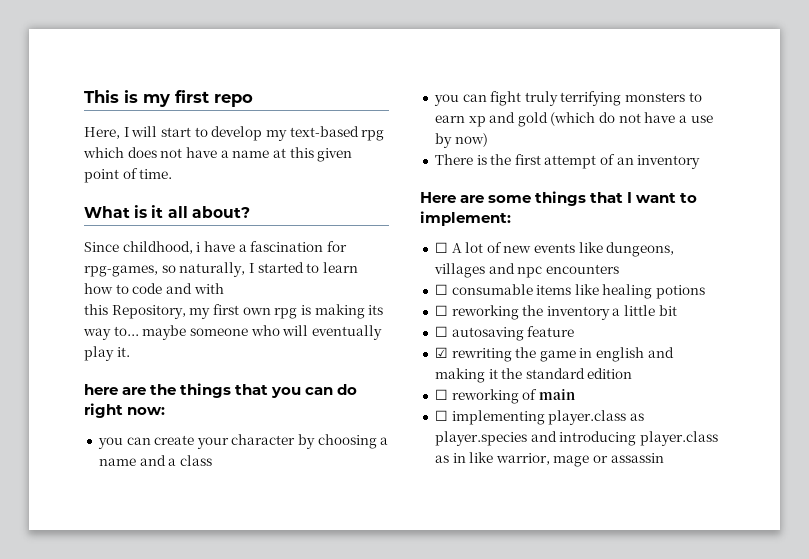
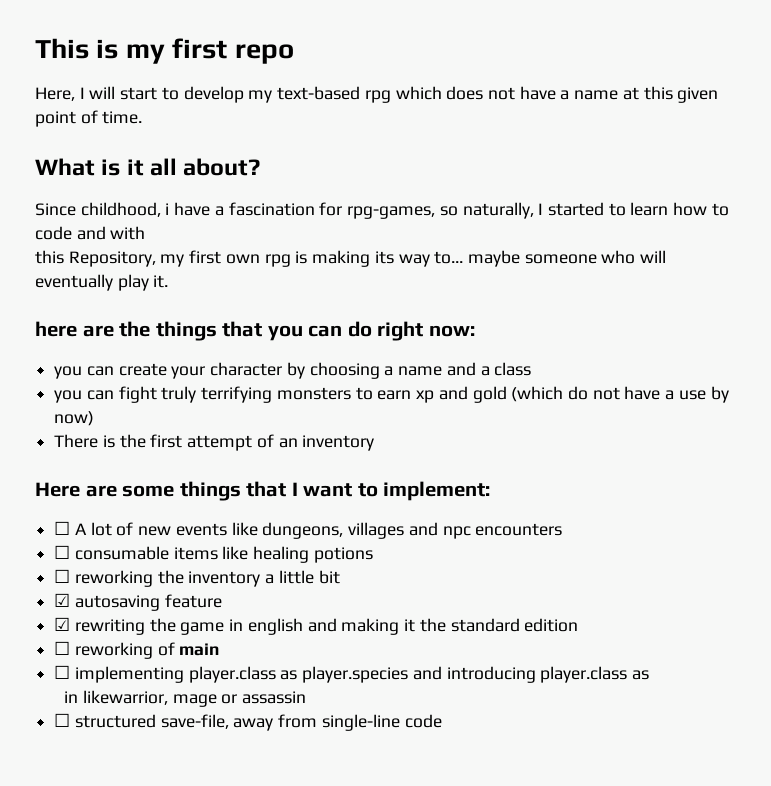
- ☐ autosaving feature
+ ☑ autosaving feature
- ☐ implementing player.class as player.species and introducing player.class as in like warrior, mage or assassin
+ ☐ implementing player.class as player.species and introducing player.class as
+ in likewarrior, mage or assassin
+ ☐ structured save-file, away from single-line code

